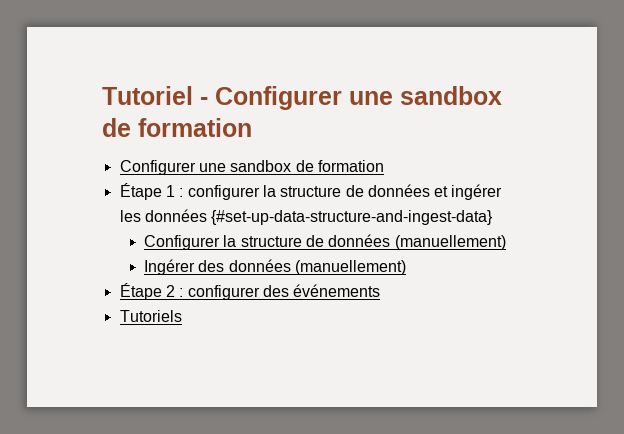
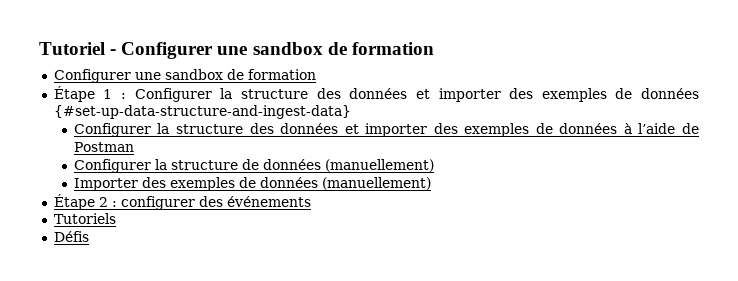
- Étape 1 : configurer la structure de données et ingérer les données {#set-up-data-structure-and-ingest-data}
+ Étape 1 : Configurer la structure des données et importer des exemples de données {#set-up-data-structure-and-ingest-data}
+ Configurer la structure des données et importer des exemples de données à l’aide de Postman
- Ingérer des données (manuellement)
+ Importer des exemples de données (manuellement)
+ Défis

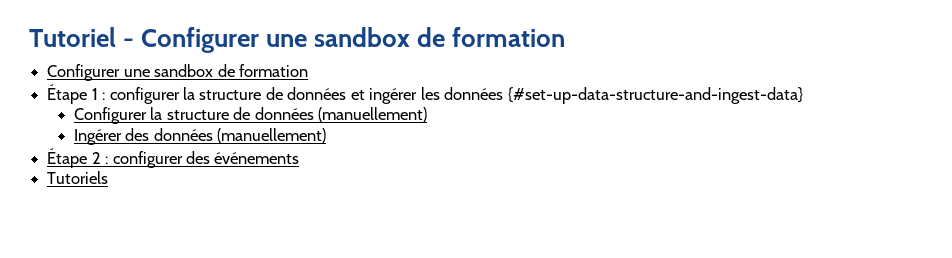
- Étape 1 : Configurer la structure des données et importer des exemples de données {#set-up-data-structure-and-ingest-data}
- Configurer la structure des données et importer des exemples de données à l’aide de Postman
+ Étape 1 : configurer la structure de données et ingérer les données {#set-up-data-structure-and-ingest-data}
- Importer des exemples de données (manuellement)
+ Ingérer des données (manuellement)
- Défis

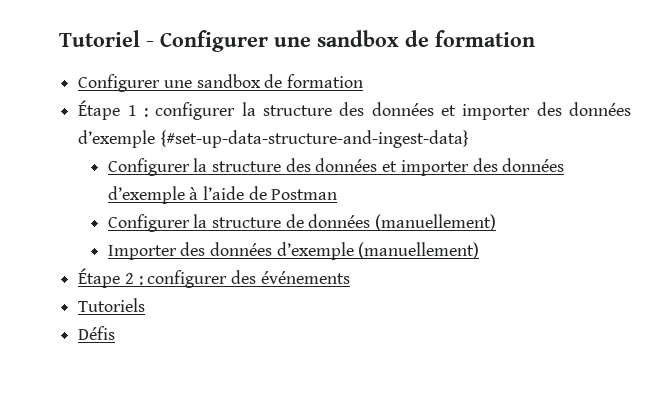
- Étape 1 : configurer la structure de données et ingérer les données {#set-up-data-structure-and-ingest-data}
+ Étape 1 : configurer la structure des données et importer des données d’exemple {#set-up-data-structure-and-ingest-data}
+ Configurer la structure des données et importer des données d’exemple à l’aide de Postman
- Ingérer des données (manuellement)
+ Importer des données d’exemple (manuellement)
+ Défis

